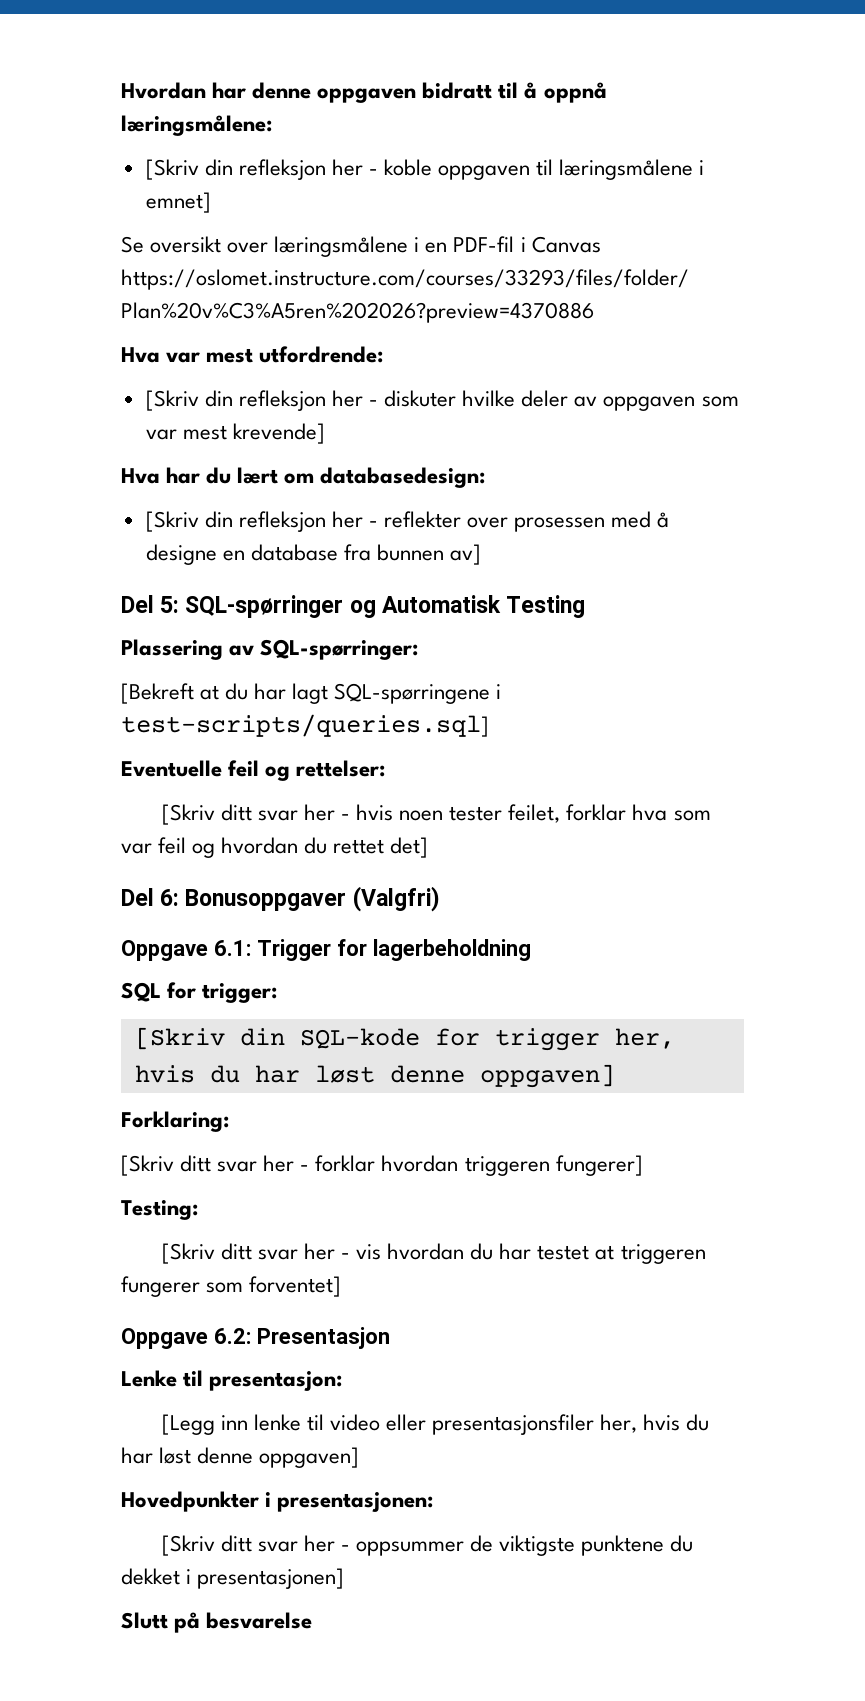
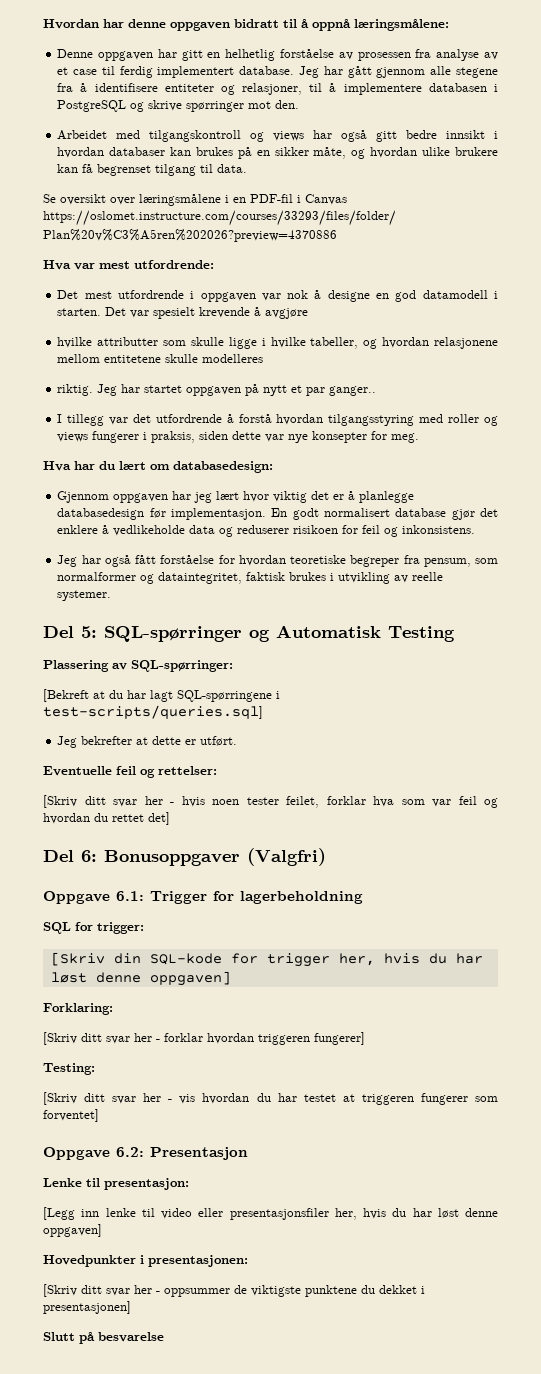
- [Skriv din refleksjon her - koble oppgaven til læringsmålene i emnet]
+ Denne oppgaven har gitt en helhetlig forståelse av prosessen fra analyse av et case til ferdig implementert database. Jeg har gått gjennom alle stegene fra å identifisere entiteter og relasjoner, til å implementere databasen i PostgreSQL og skrive spørringer mot den.
+ Arbeidet med tilgangskontroll og views har også gitt bedre innsikt i hvordan databaser kan brukes på en sikker måte, og hvordan ulike brukere kan få begrenset tilgang til data.
- [Skriv din refleksjon her - diskuter hvilke deler av oppgaven som var mest krevende]
+ Det mest utfordrende i oppgaven var nok å designe en god datamodell i starten. Det var spesielt krevende å avgjøre
+ hvilke attributter som skulle ligge i hvilke tabeller, og hvordan relasjonene mellom entitetene skulle modelleres
+ riktig. Jeg har startet oppgaven på nytt et par ganger..
+ I tillegg var det utfordrende å forstå hvordan tilgangsstyring med roller og views fungerer i praksis, siden dette var nye konsepter for meg.
- [Skriv din refleksjon her - reflekter over prosessen med å designe en database fra bunnen av]
+ Gjennom oppgaven har jeg lært hvor viktig det er å planlegge databasedesign før implementasjon. En godt normalisert database gjør det enklere å vedlikeholde data og reduserer risikoen for feil og inkonsistens.
+ Jeg har også fått forståelse for hvordan teoretiske begreper fra pensum, som normalformer og dataintegritet, faktisk brukes i utvikling av reelle systemer.
+ Jeg bekrefter at dette er utført.

